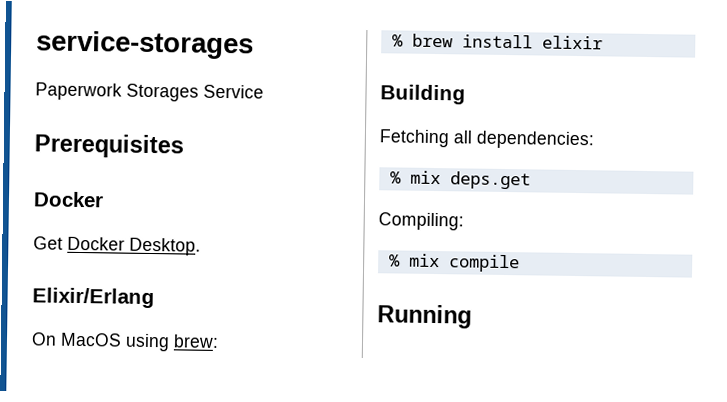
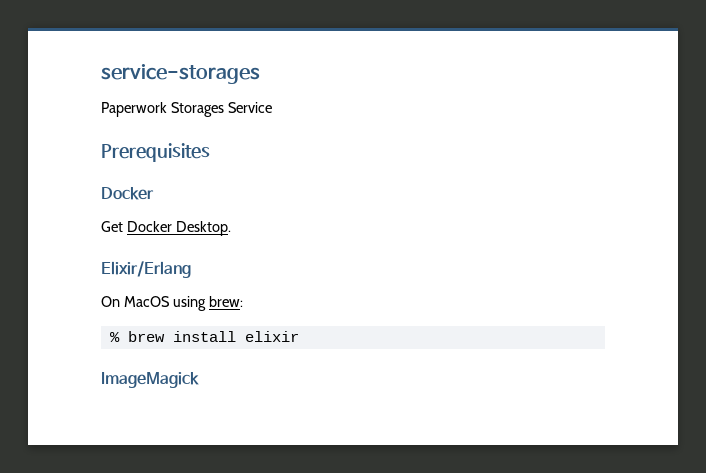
- Building
- Fetching all dependencies:
- % mix deps.get
- Compiling:
- % mix compile
- Running
+ ImageMagick

